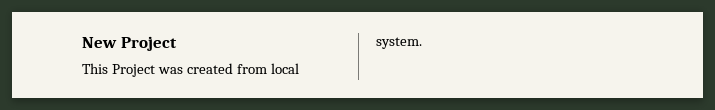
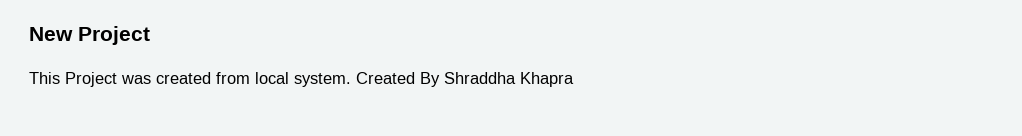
+ Created By Shraddha Khapra

